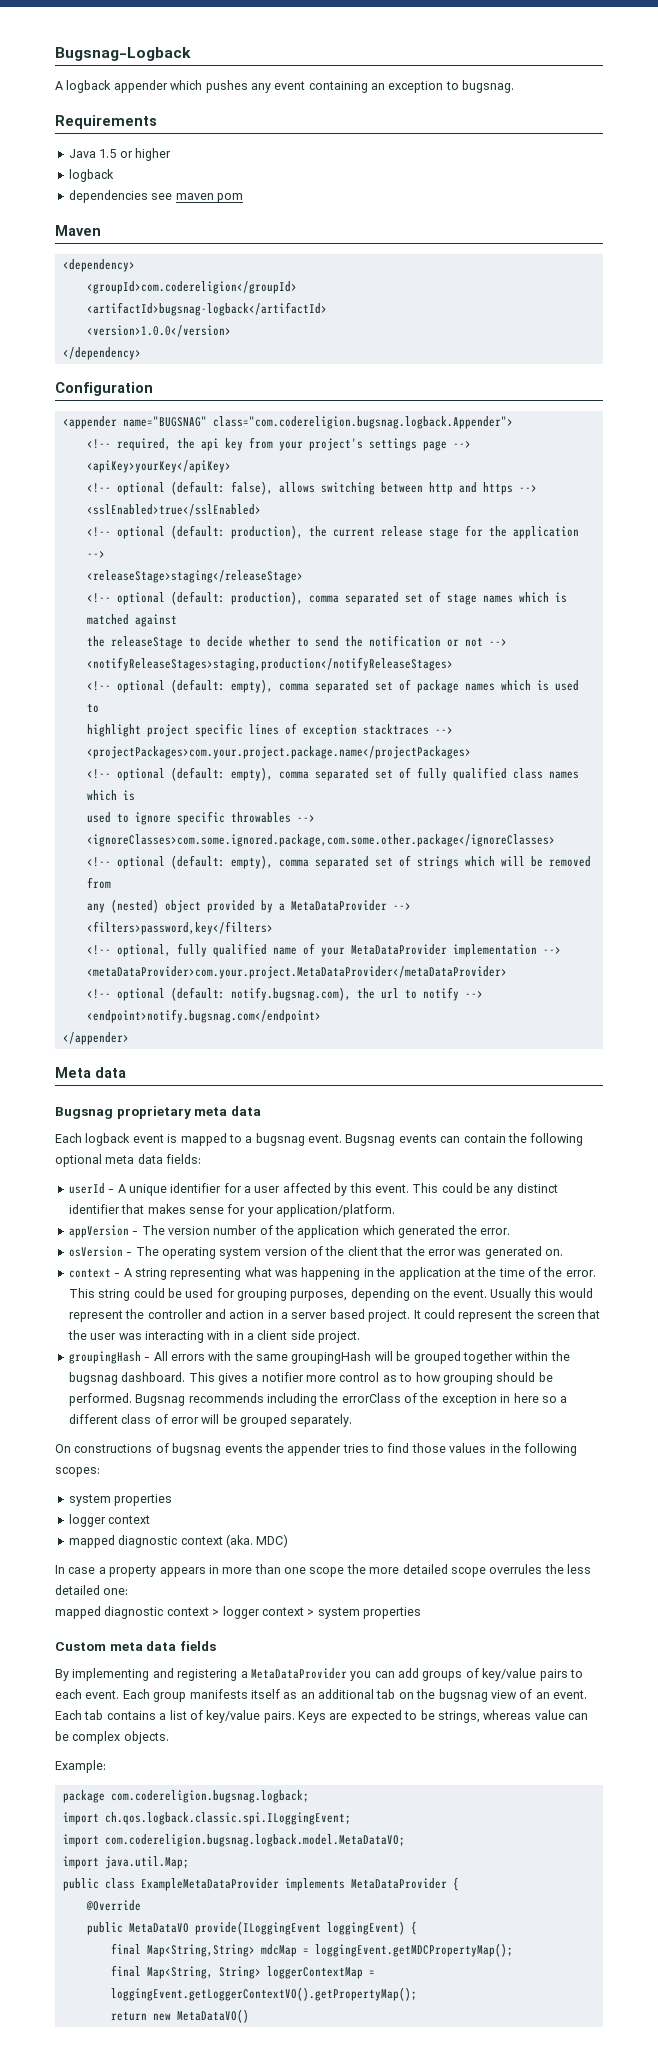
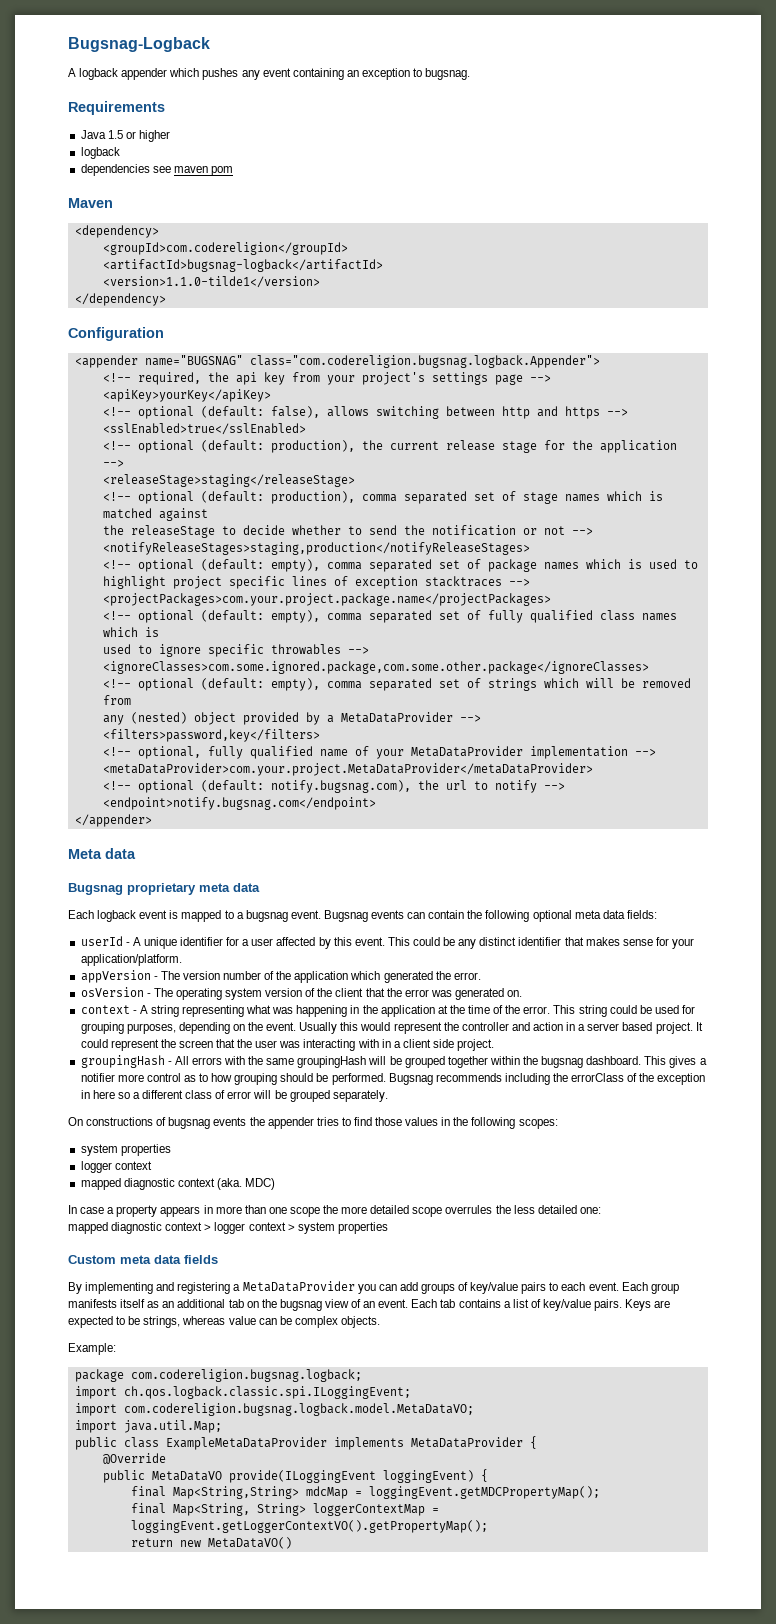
- <version>1.0.0</version>
+ <version>1.1.0-tilde1</version>

